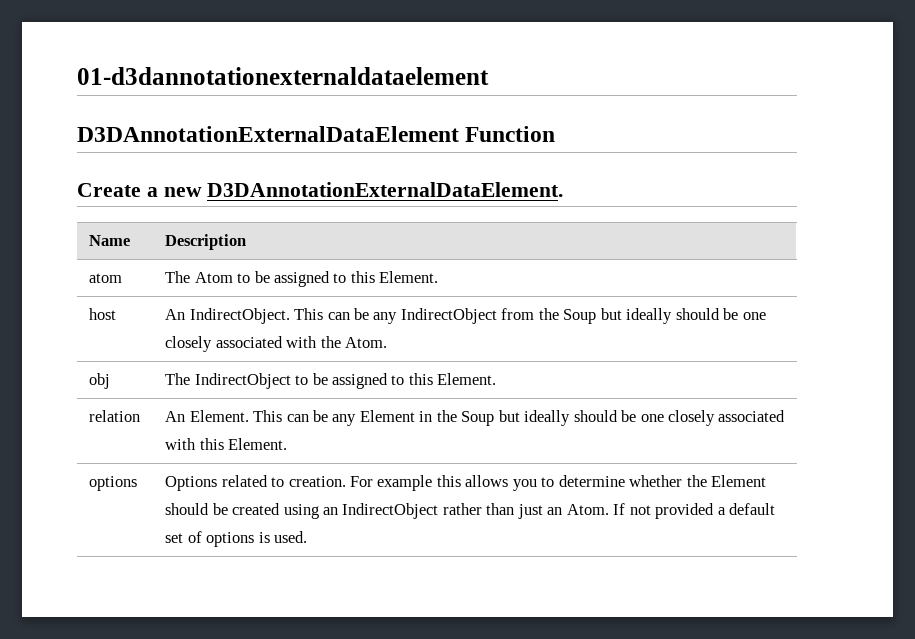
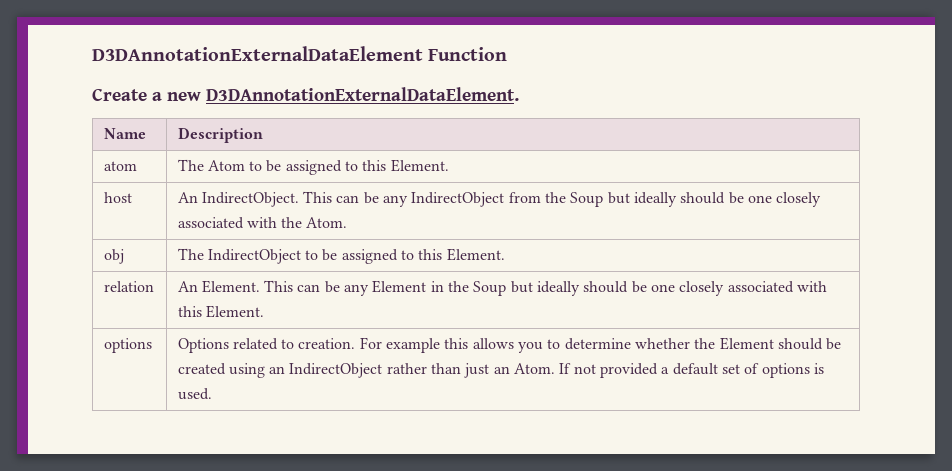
- 01-d3dannotationexternaldataelement

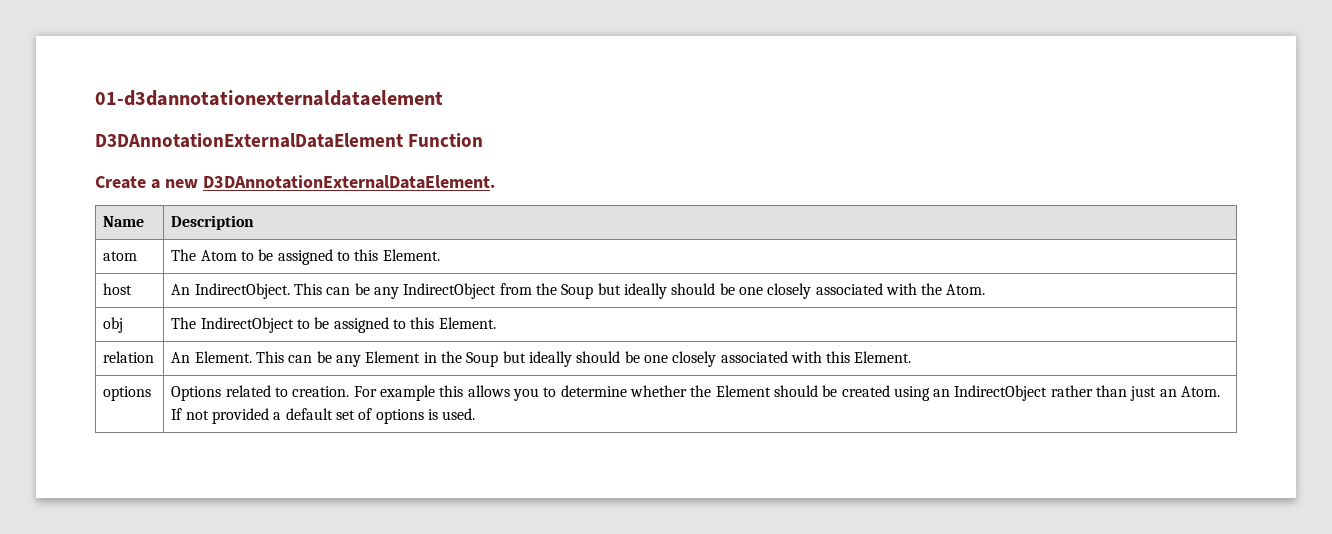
+ 01-d3dannotationexternaldataelement

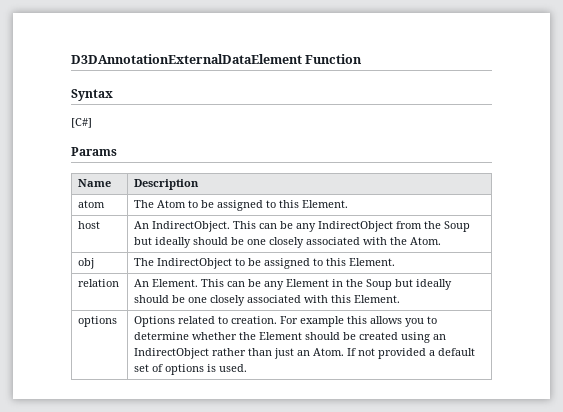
- 01-d3dannotationexternaldataelement
- Create a new D3DAnnotationExternalDataElement.
+ Syntax
+ [C#]
+ Params

